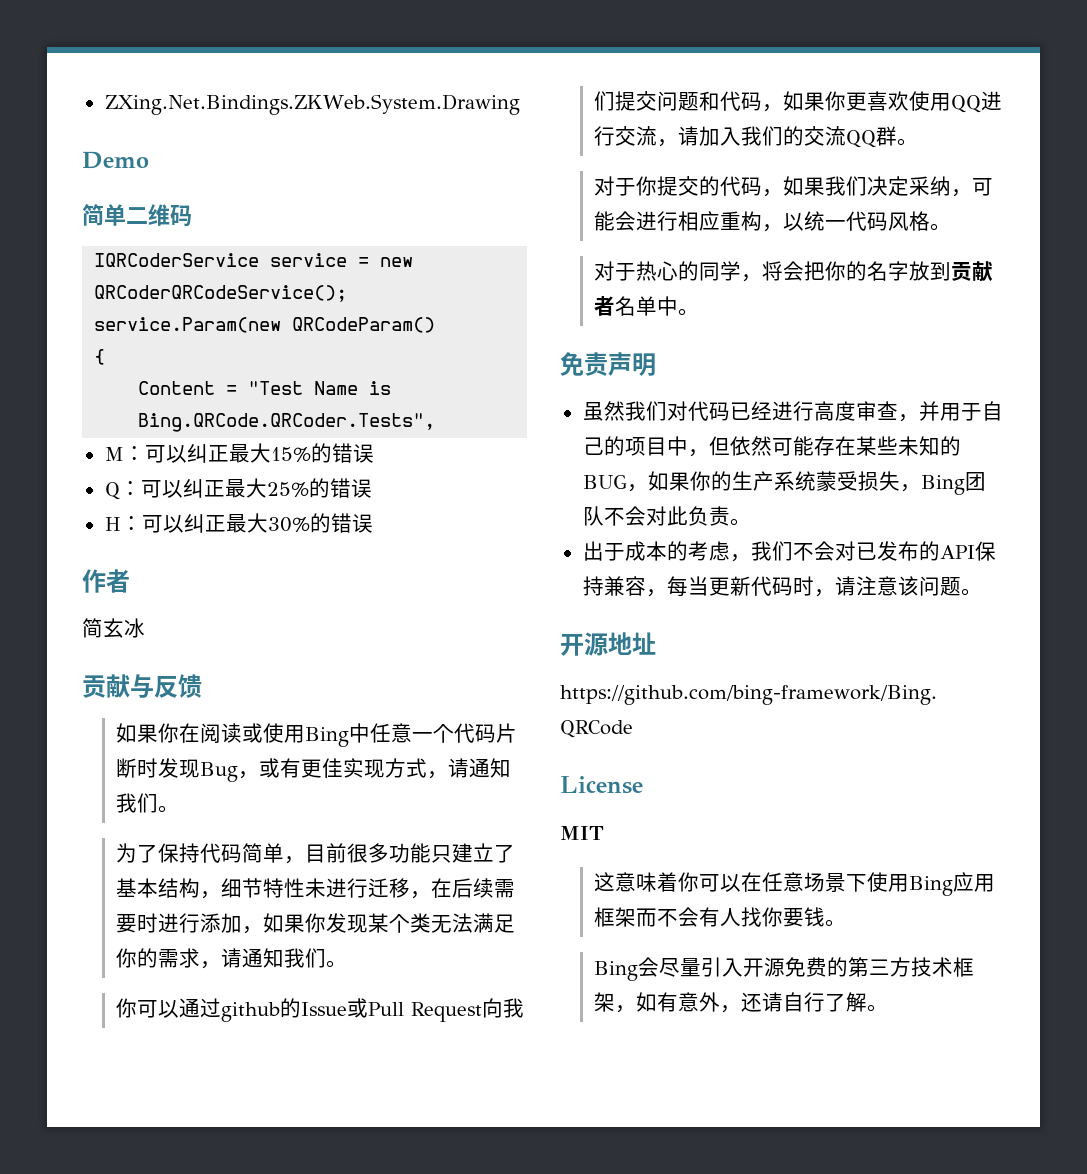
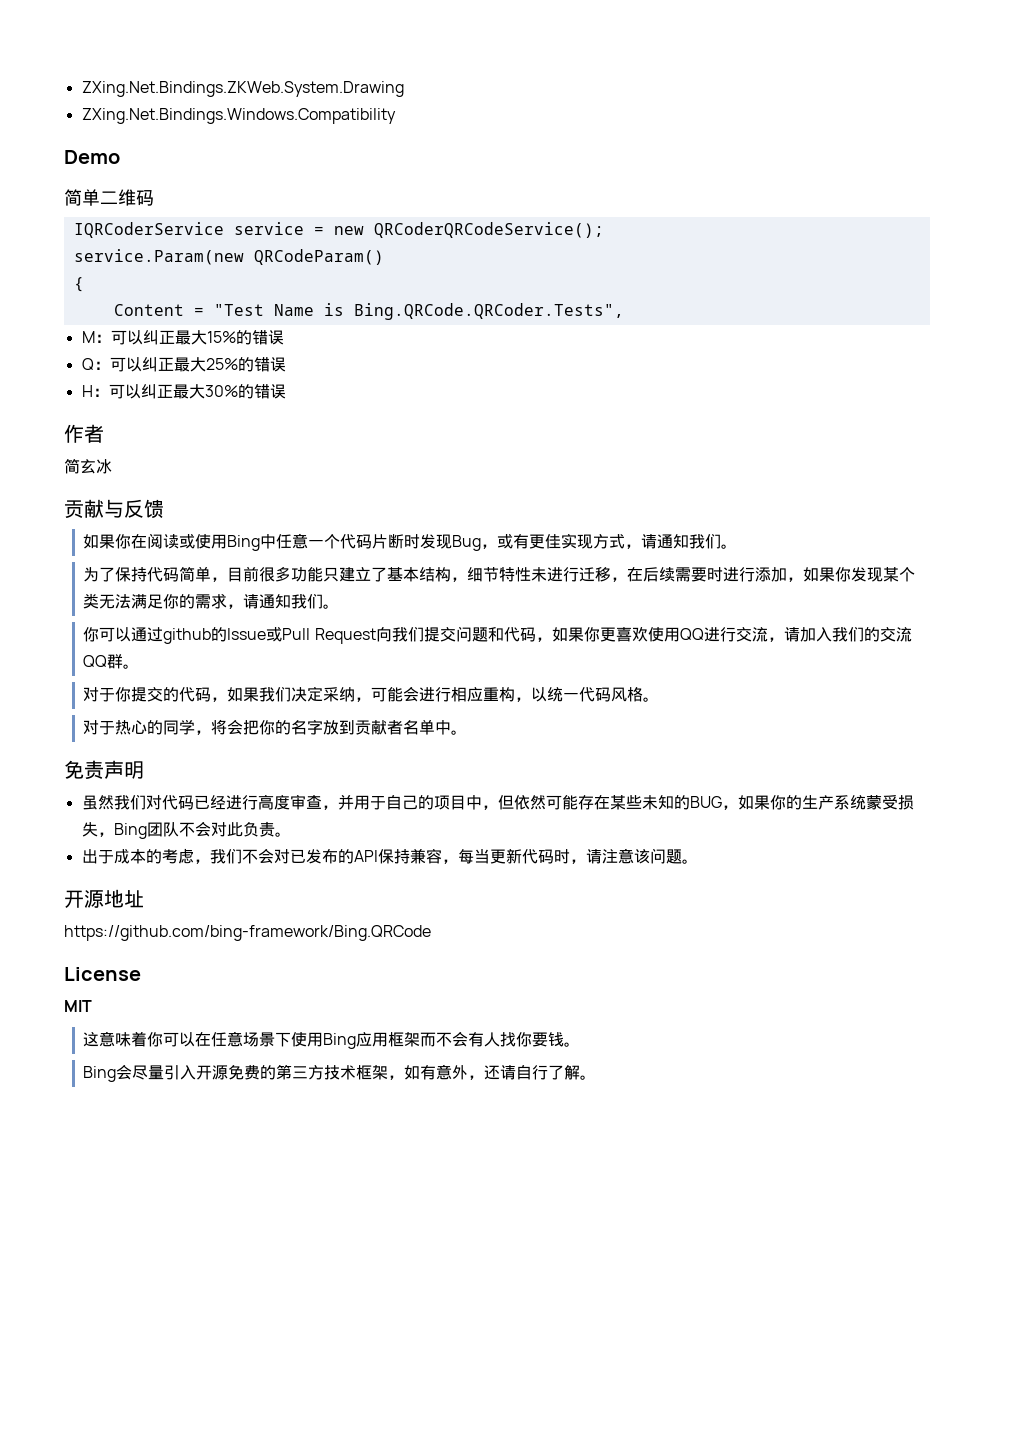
+ ZXing.Net.Bindings.Windows.Compatibility

